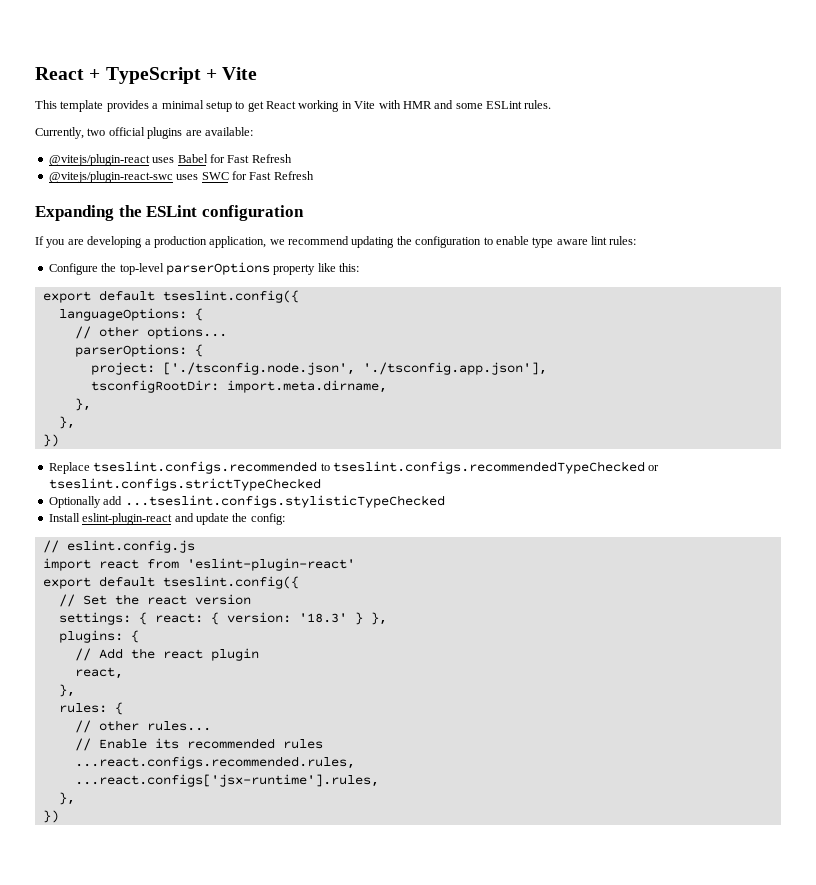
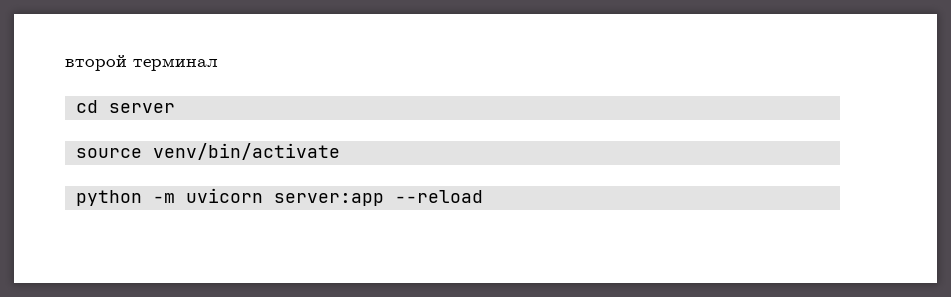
- React + TypeScript + Vite
- This template provides a minimal setup to get React working in Vite with HMR and some ESLint rules.
- Currently, two official plugins are available:
- @vitejs/plugin-react uses Babel for Fast Refresh
- @vitejs/plugin-react-swc uses SWC for Fast Refresh
- Expanding the ESLint configuration
- If you are developing a production application, we recommend updating the configuration to enable type aware lint rules:
- Configure the top-level parserOptions property like this:
- export default tseslint.config({
- languageOptions: {
- // other options...
- parserOptions: {
- project: ['./tsconfig.node.json', './tsconfig.app.json'],
- tsconfigRootDir: import.meta.dirname,
- },
- },
- })
- Replace tseslint.configs.recommended to tseslint.configs.recommendedTypeChecked or tseslint.configs.strictTypeChecked
- Optionally add ...tseslint.configs.stylisticTypeChecked
- Install eslint-plugin-react and update the config:
- // eslint.config.js
- import react from 'eslint-plugin-react'
- export default tseslint.config({
- // Set the react version
- settings: { react: { version: '18.3' } },
- plugins: {
- // Add the react plugin
- react,
- },
- rules: {
- // other rules...
- // Enable its recommended rules
- ...react.configs.recommended.rules,
- ...react.configs['jsx-runtime'].rules,
- },
- })
+ второй терминал
+ cd server
+ source venv/bin/activate
+ python -m uvicorn server:app --reload

